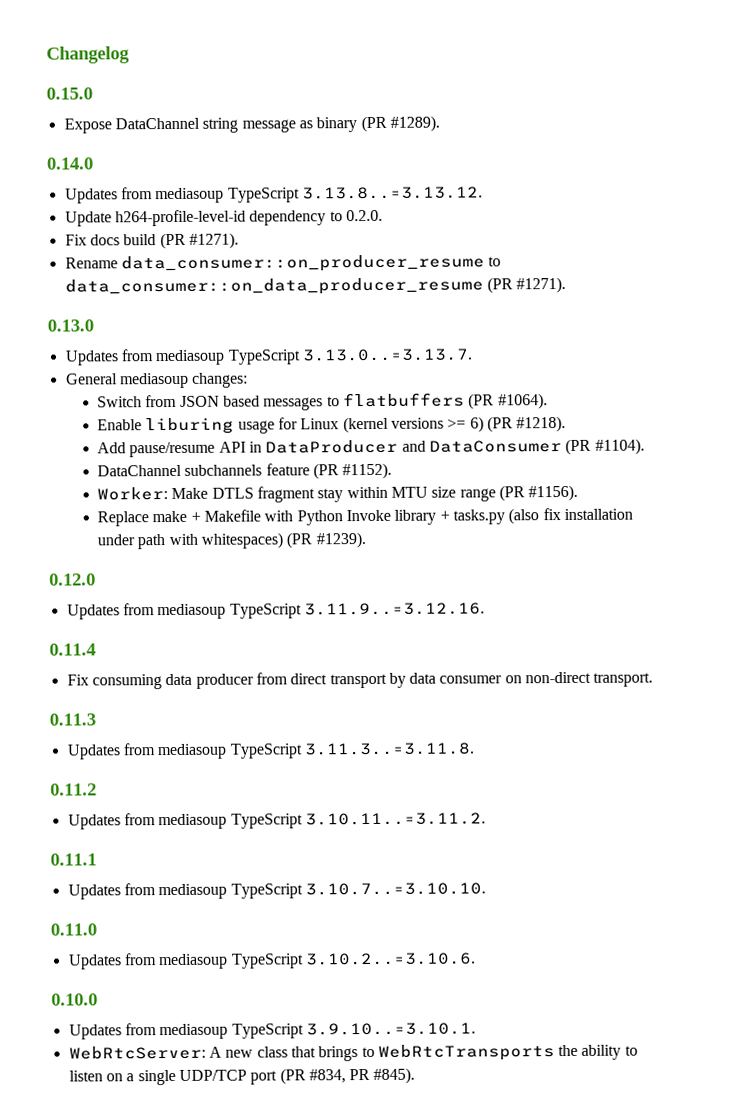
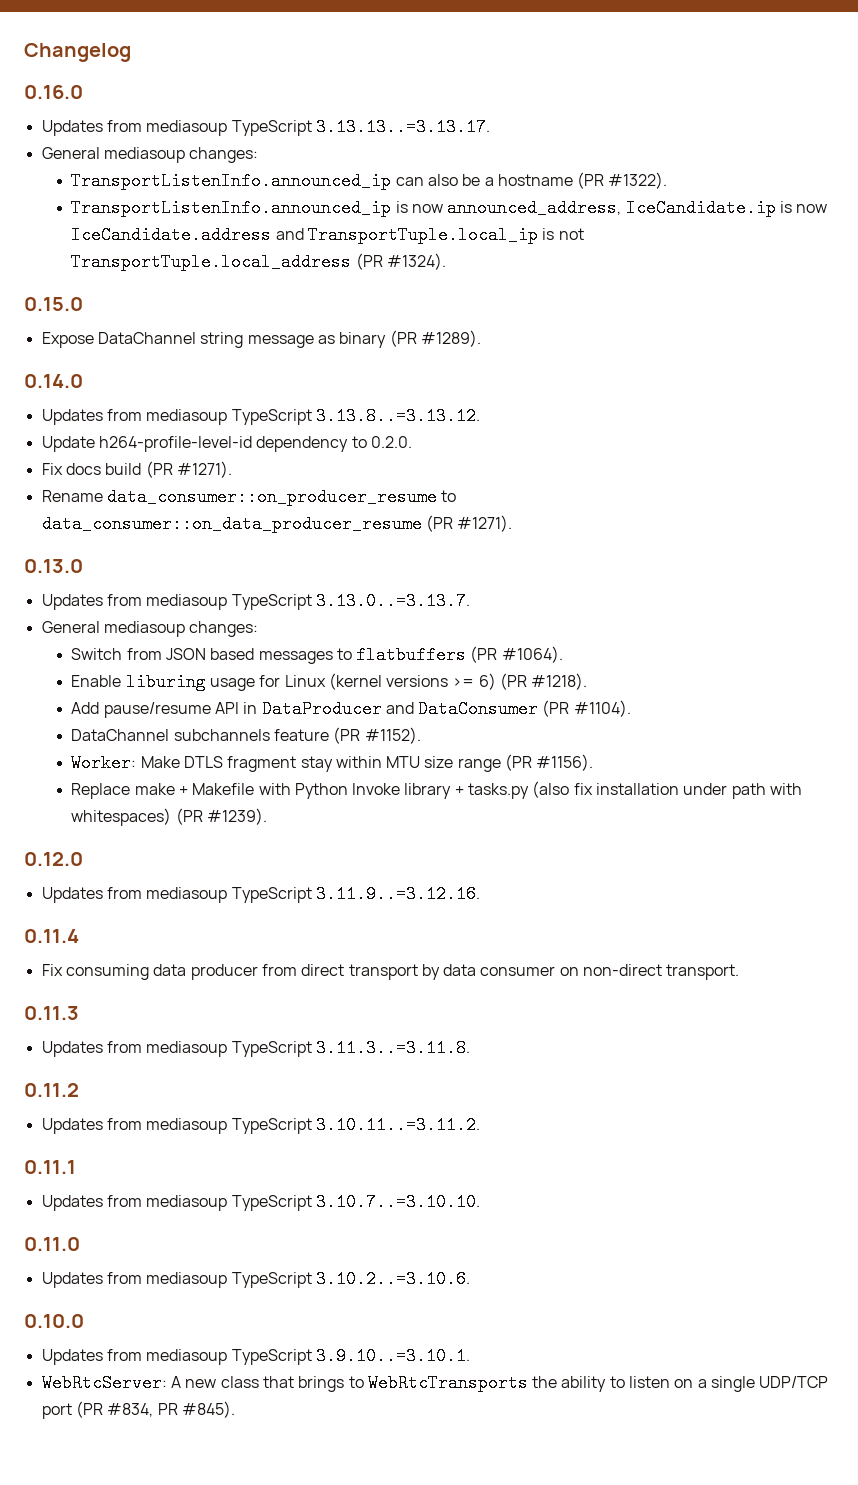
+ 0.16.0
+ Updates from mediasoup TypeScript 3.13.13..=3.13.17.
+ General mediasoup changes:
+ TransportListenInfo.announced_ip can also be a hostname (PR #1322).
+ TransportListenInfo.announced_ip is now announced_address, IceCandidate.ip is now IceCandidate.address and TransportTuple.local_ip is not TransportTuple.local_address (PR #1324).

